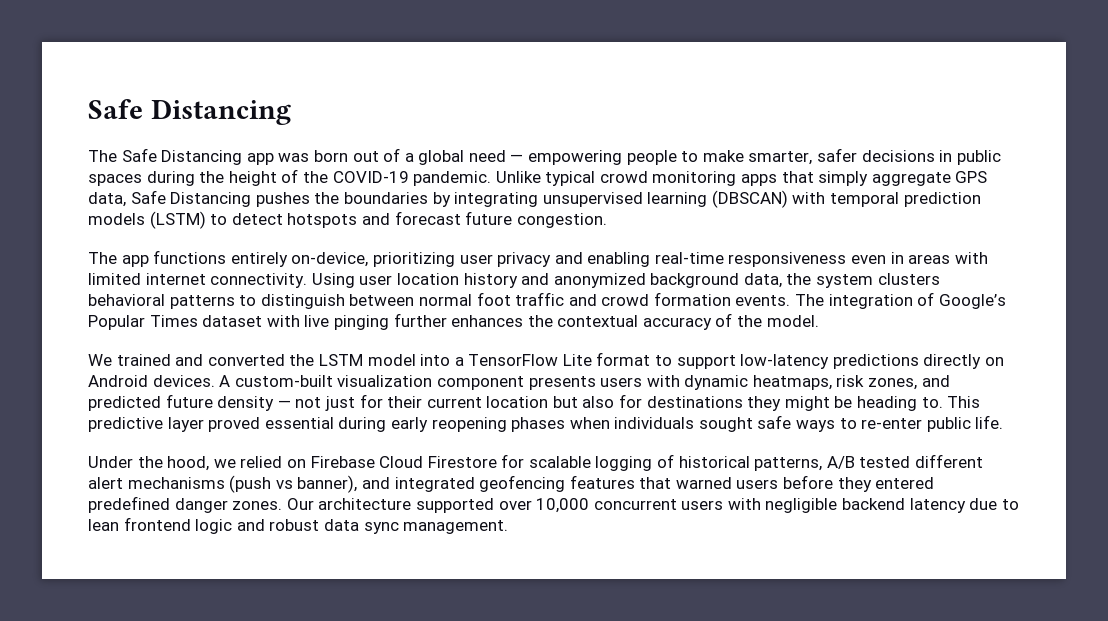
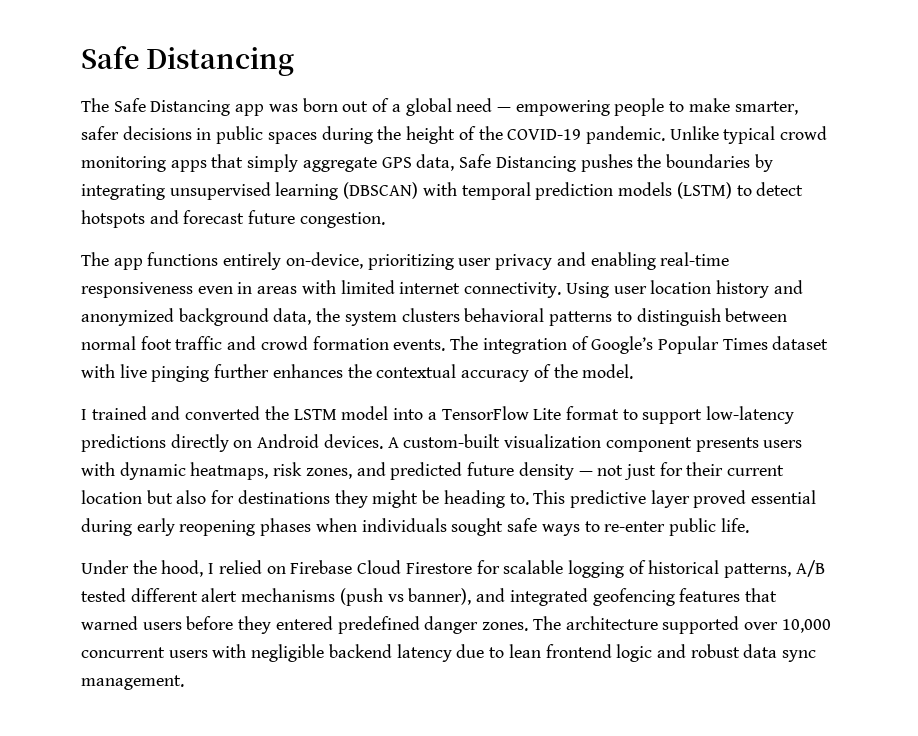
- We trained and converted the LSTM model into a TensorFlow Lite format to support low-latency predictions directly on Android devices.
+ I trained and converted the LSTM model into a TensorFlow Lite format to support low-latency predictions directly on Android devices.
- Under the hood, we relied on Firebase Cloud Firestore for scalable logging of historical patterns, A/B tested different alert mechanisms (push vs banner), and integrated geofencing features that warned users before they entered predefined danger zones.
+ Under the hood, I relied on Firebase Cloud Firestore for scalable logging of historical patterns, A/B tested different alert mechanisms (push vs banner), and integrated geofencing features that warned users before they entered predefined danger zones.
- Our architecture supported over 10,000 concurrent users with negligible backend latency due to lean frontend logic and robust data sync management.
+ The architecture supported over 10,000 concurrent users with negligible backend latency due to lean frontend logic and robust data sync management.

